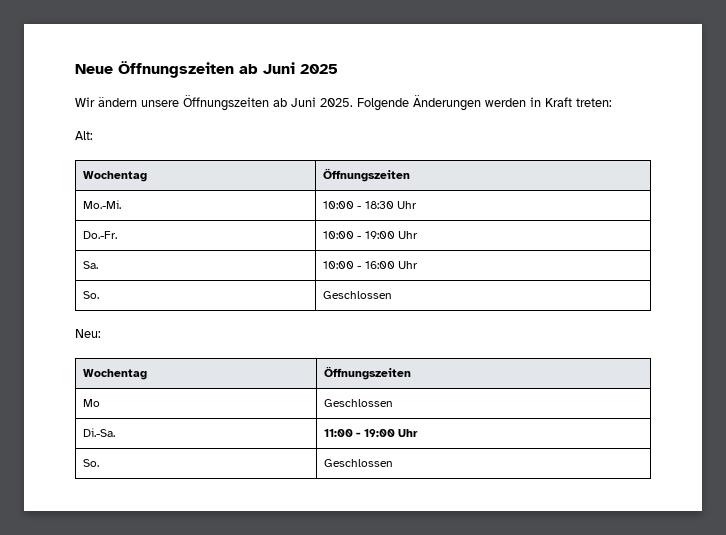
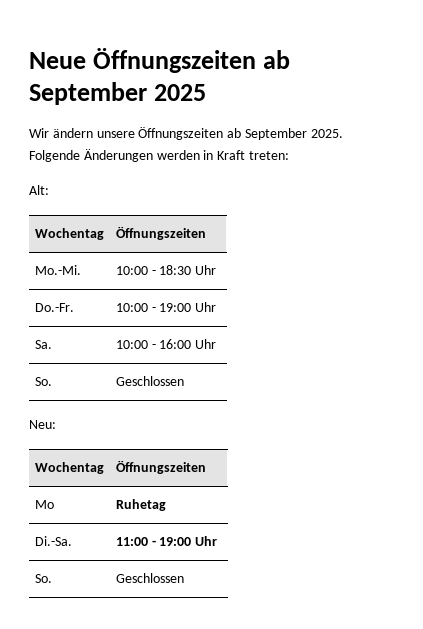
- Neue Öffnungszeiten ab Juni 2025
+ Neue Öffnungszeiten ab September 2025
- Wir ändern unsere Öffnungszeiten ab Juni 2025.
+ Wir ändern unsere Öffnungszeiten ab September 2025.
- Mo | Geschlossen
+ Mo | Ruhetag

